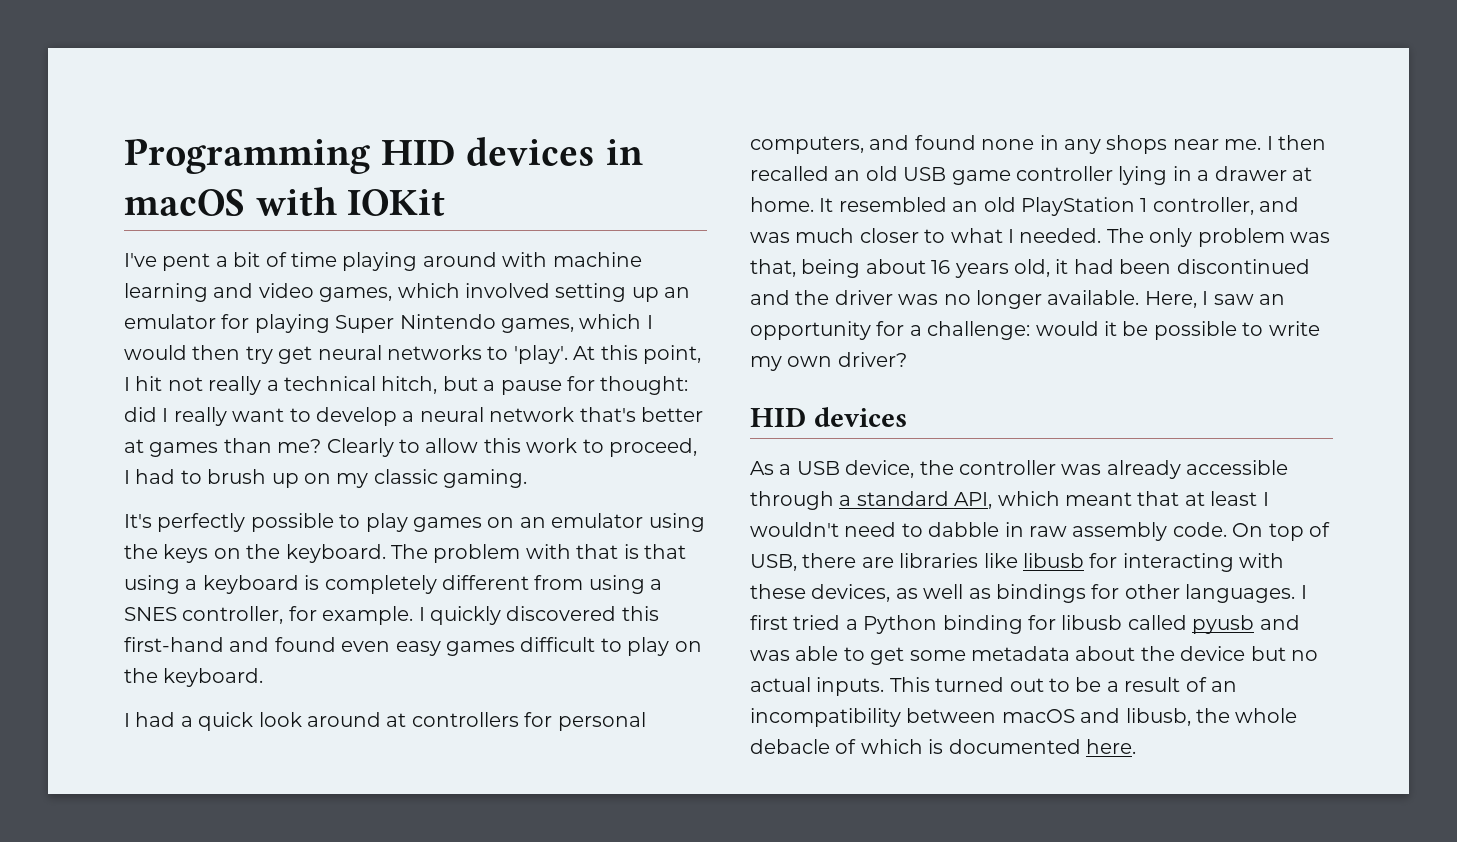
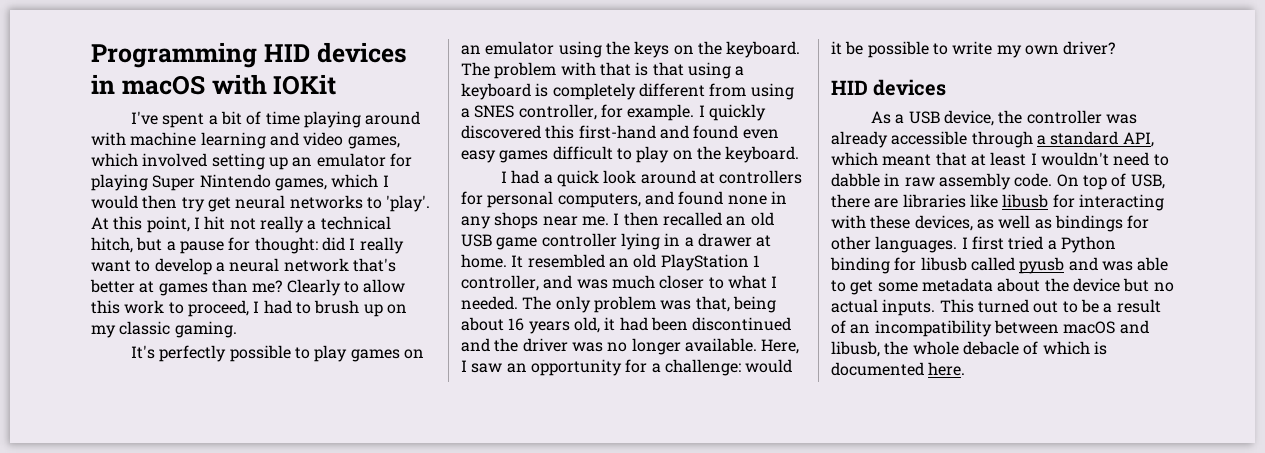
- I've pent a bit of time playing around with machine learning and video games, which involved setting up an emulator for playing Super Nintendo games, which I would then try get neural networks to 'play'.
+ I've spent a bit of time playing around with machine learning and video games, which involved setting up an emulator for playing Super Nintendo games, which I would then try get neural networks to 'play'.

